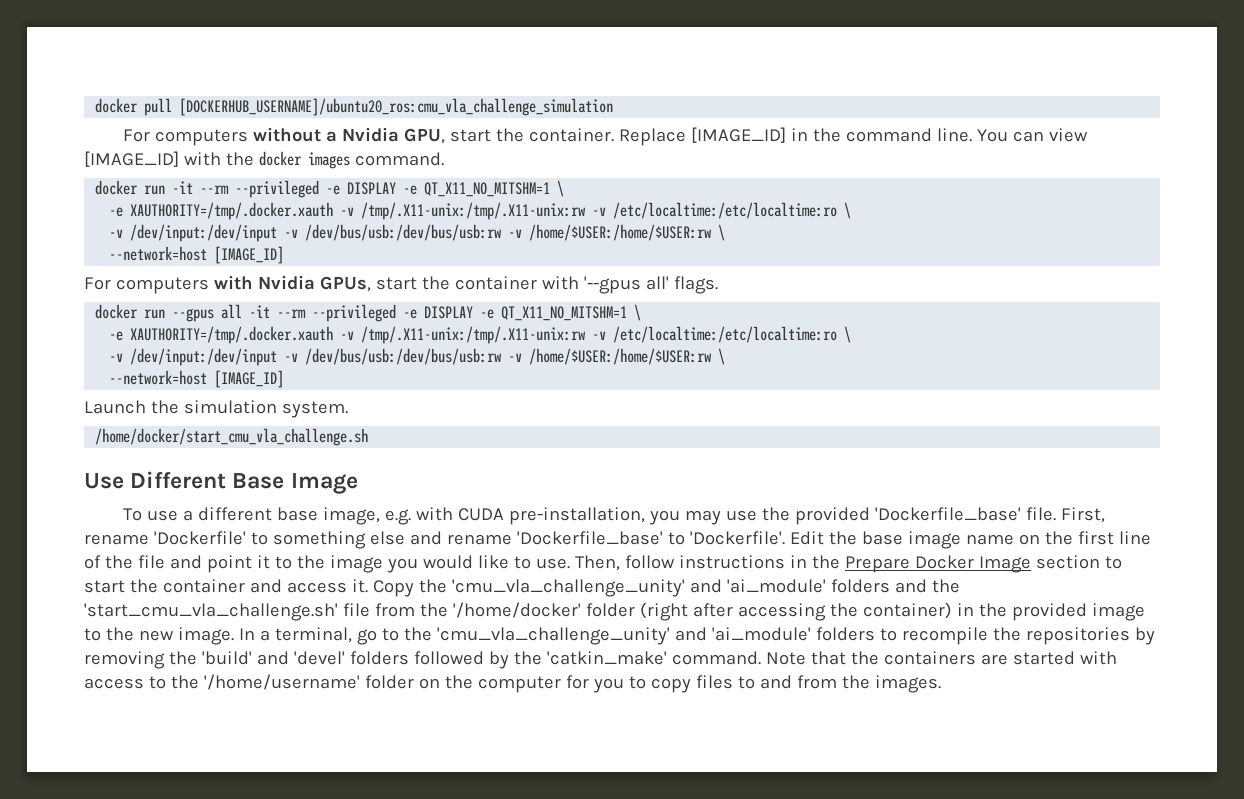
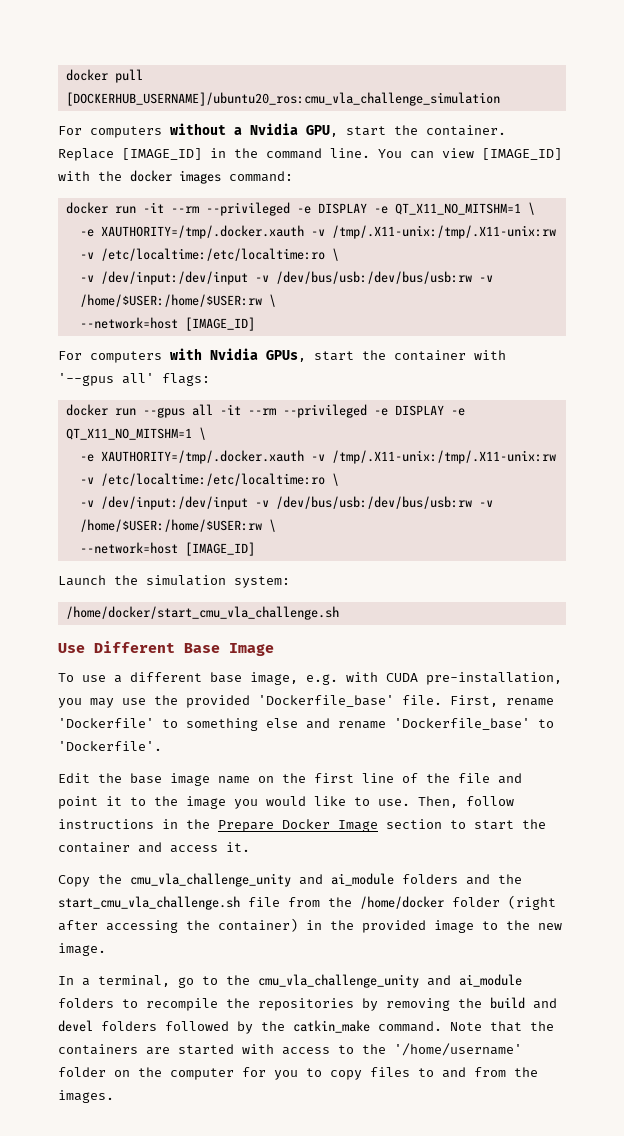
- You can view [IMAGE_ID] with the docker images command.
+ You can view [IMAGE_ID] with the docker images command:
- For computers with Nvidia GPUs, start the container with '--gpus all' flags.
+ For computers with Nvidia GPUs, start the container with '--gpus all' flags:
- Launch the simulation system.
+ Launch the simulation system:
- First, rename 'Dockerfile' to something else and rename 'Dockerfile_base' to 'Dockerfile'. Edit the base image name on the first line of the file and point it to the image you would like to use.
+ First, rename 'Dockerfile' to something else and rename 'Dockerfile_base' to 'Dockerfile'.
+ Edit the base image name on the first line of the file and point it to the image you would like to use.
- Then, follow instructions in the Prepare Docker Image section to start the container and access it. Copy the 'cmu_vla_challenge_unity' and 'ai_module' folders and the 'start_cmu_vla_challenge.sh' file from the '/home/docker' folder (right after accessing the container) in the provided image to the new image. In a terminal, go to the 'cmu_vla_challenge_unity' and 'ai_module' folders to recompile the repositories by removing the 'build' and 'devel' folders followed by the 'catkin_make' command.
+ Then, follow instructions in the Prepare Docker Image section to start the container and access it.
+ Copy the cmu_vla_challenge_unity and ai_module folders and the start_cmu_vla_challenge.sh file from the /home/docker folder (right after accessing the container) in the provided image to the new image.
+ In a terminal, go to the cmu_vla_challenge_unity and ai_module folders to recompile the repositories by removing the build and devel folders followed by the catkin_make command.

